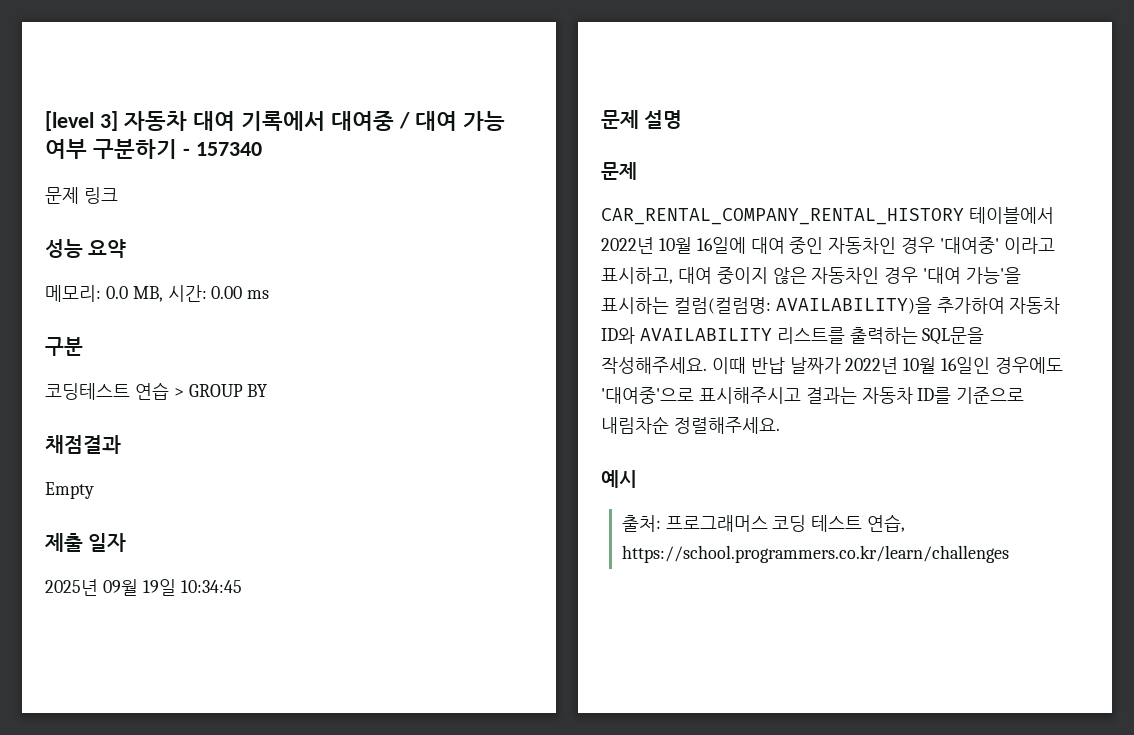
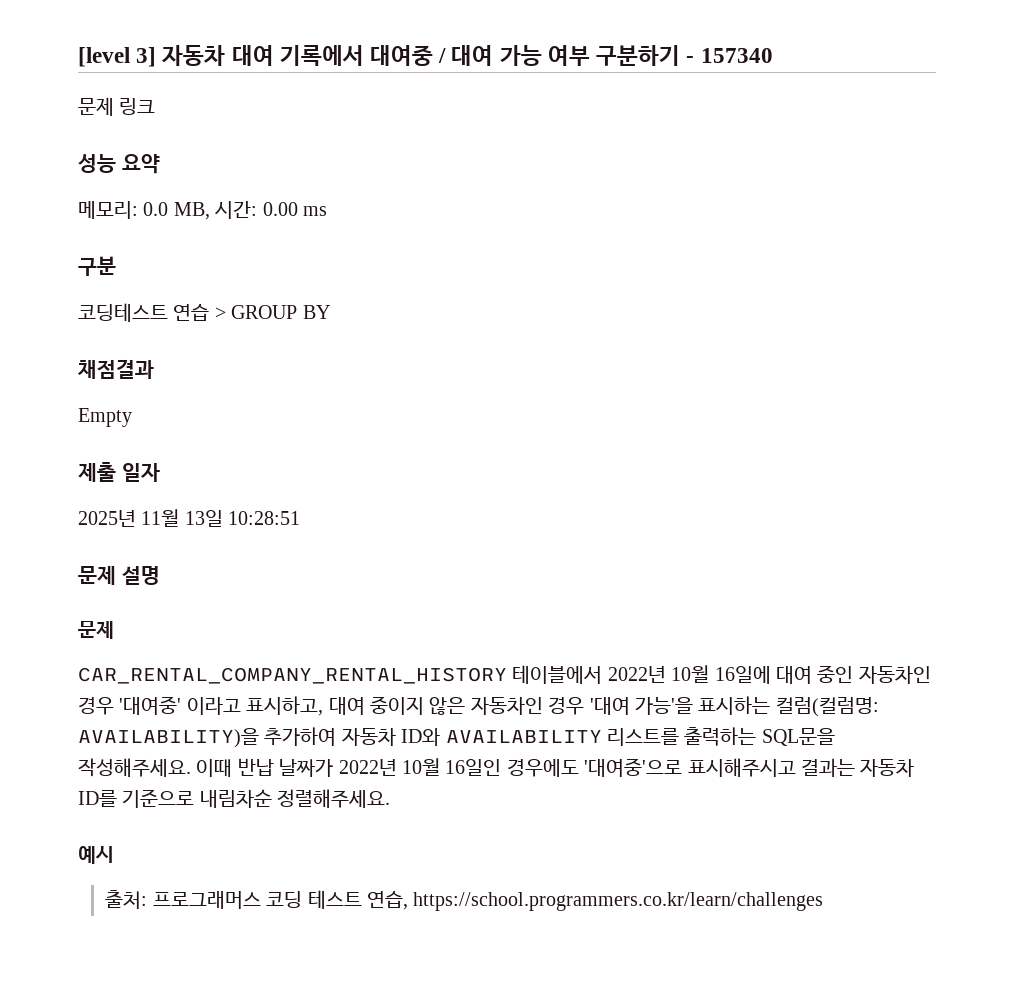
- 2025년 09월 19일 10:34:45
+ 2025년 11월 13일 10:28:51

